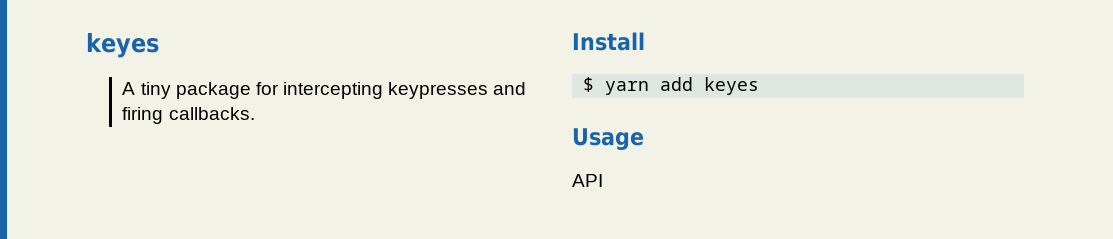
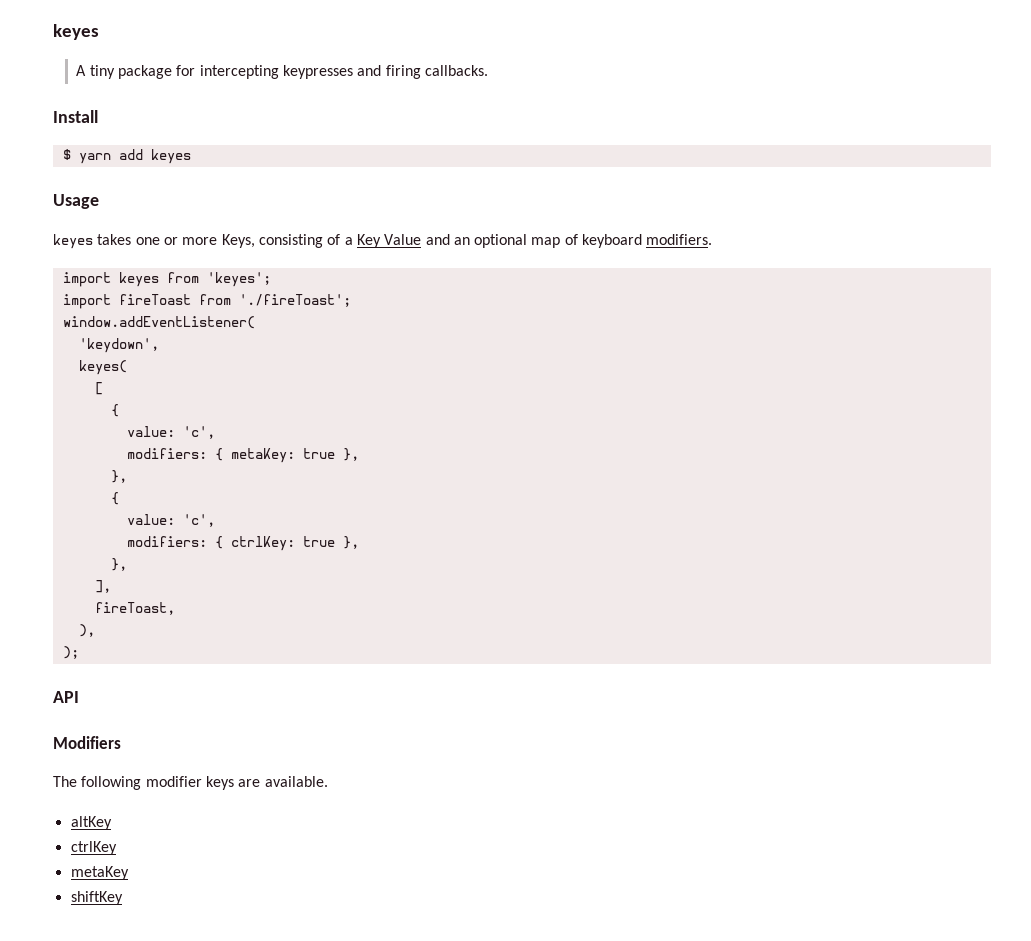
+ keyes takes one or more Keys, consisting of a Key Value and an optional map of keyboard modifiers.
+ import keyes from 'keyes';
+ import fireToast from './fireToast';
+ window.addEventListener(
+ 'keydown',
+ keyes(
+ [
+ {
+ value: 'c',
+ modifiers: { metaKey: true },
+ },
+ {
+ value: 'c',
+ modifiers: { ctrlKey: true },
+ },
+ ],
+ fireToast,
+ ),
+ );
  API
+ Modifiers
+ The following modifier keys are available.
+ altKey
+ ctrlKey
+ metaKey
+ shiftKey

